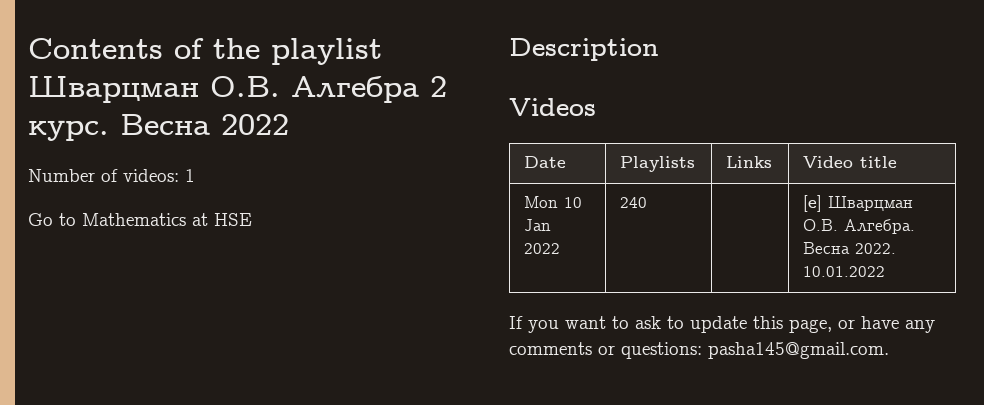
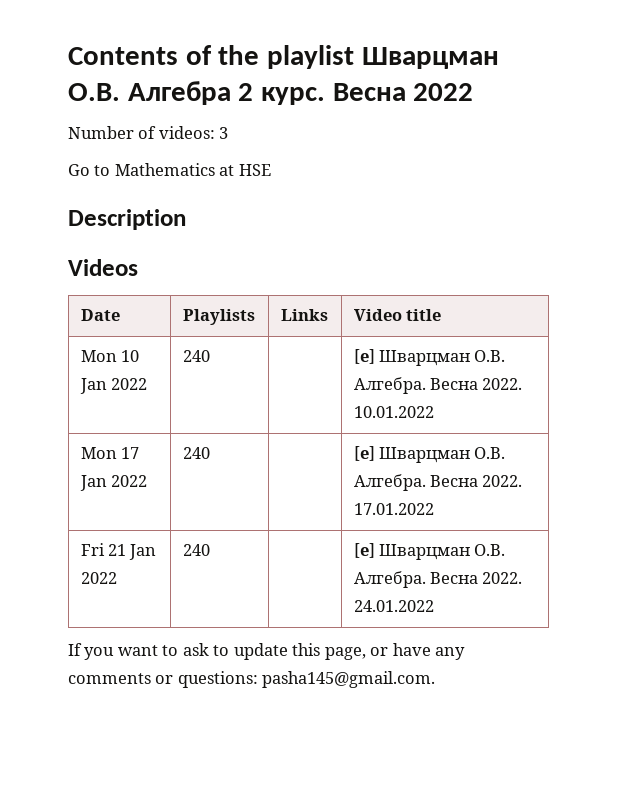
- Number of videos: 1
+ Number of videos: 3
+ Mon 17 Jan 2022 | 240 | | [e] Шварцман О.В. Алгебра. Весна 2022. 17.01.2022
+ Fri 21 Jan 2022 | 240 | | [e] Шварцман О.В. Алгебра. Весна 2022. 24.01.2022

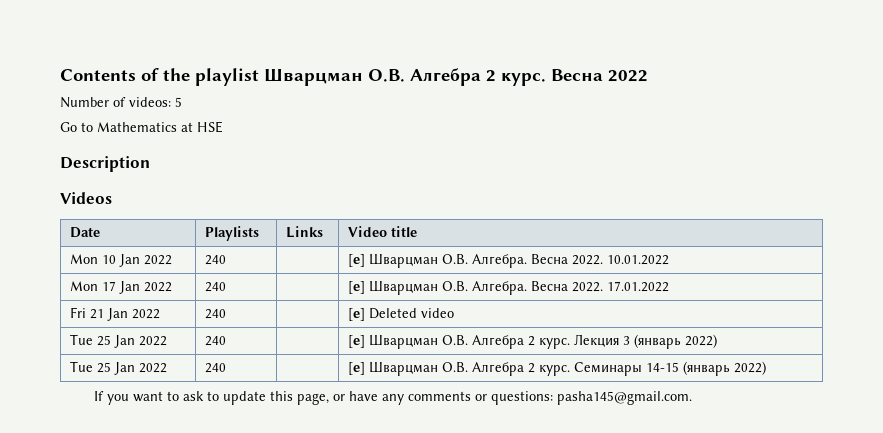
- Number of videos: 3
+ Number of videos: 5
- Fri 21 Jan 2022 | 240 | | [e] Шварцман О.В. Алгебра. Весна 2022. 24.01.2022
+ Fri 21 Jan 2022 | 240 | | [e] Deleted video
+ Tue 25 Jan 2022 | 240 | | [e] Шварцман О.В. Алгебра 2 курс. Лекция 3 (январь 2022)
+ Tue 25 Jan 2022 | 240 | | [e] Шварцман О.В. Алгебра 2 курс. Семинары 14-15 (январь 2022)

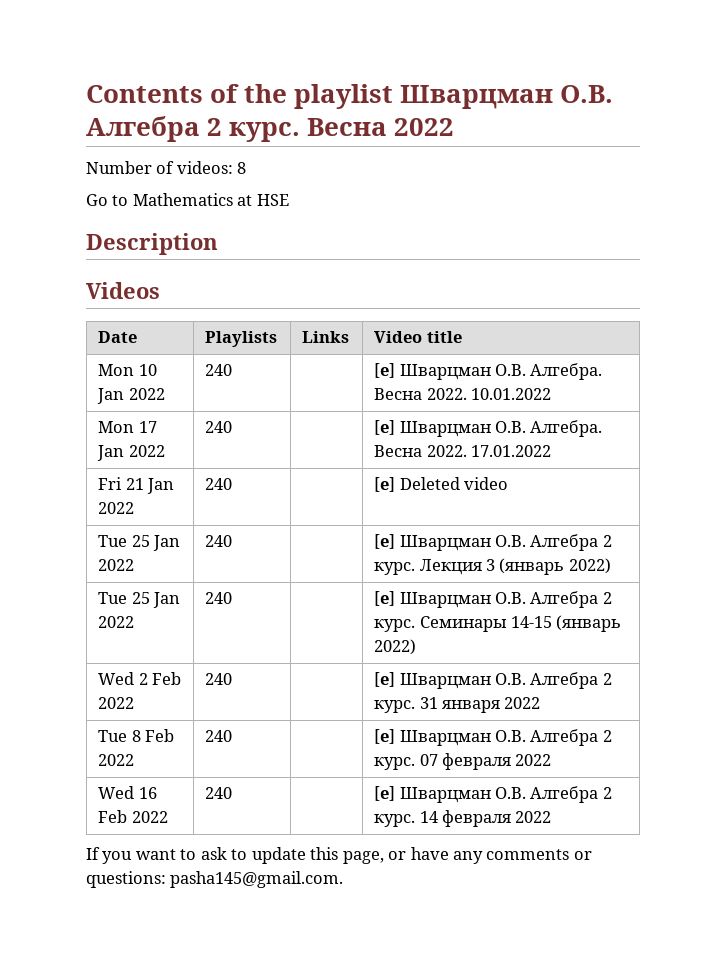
- Number of videos: 5
+ Number of videos: 8
+ Wed 2 Feb 2022 | 240 | | [e] Шварцман О.В. Алгебра 2 курс. 31 января 2022
+ Tue 8 Feb 2022 | 240 | | [e] Шварцман О.В. Алгебра 2 курс. 07 февраля 2022
+ Wed 16 Feb 2022 | 240 | | [e] Шварцман О.В. Алгебра 2 курс. 14 февраля 2022

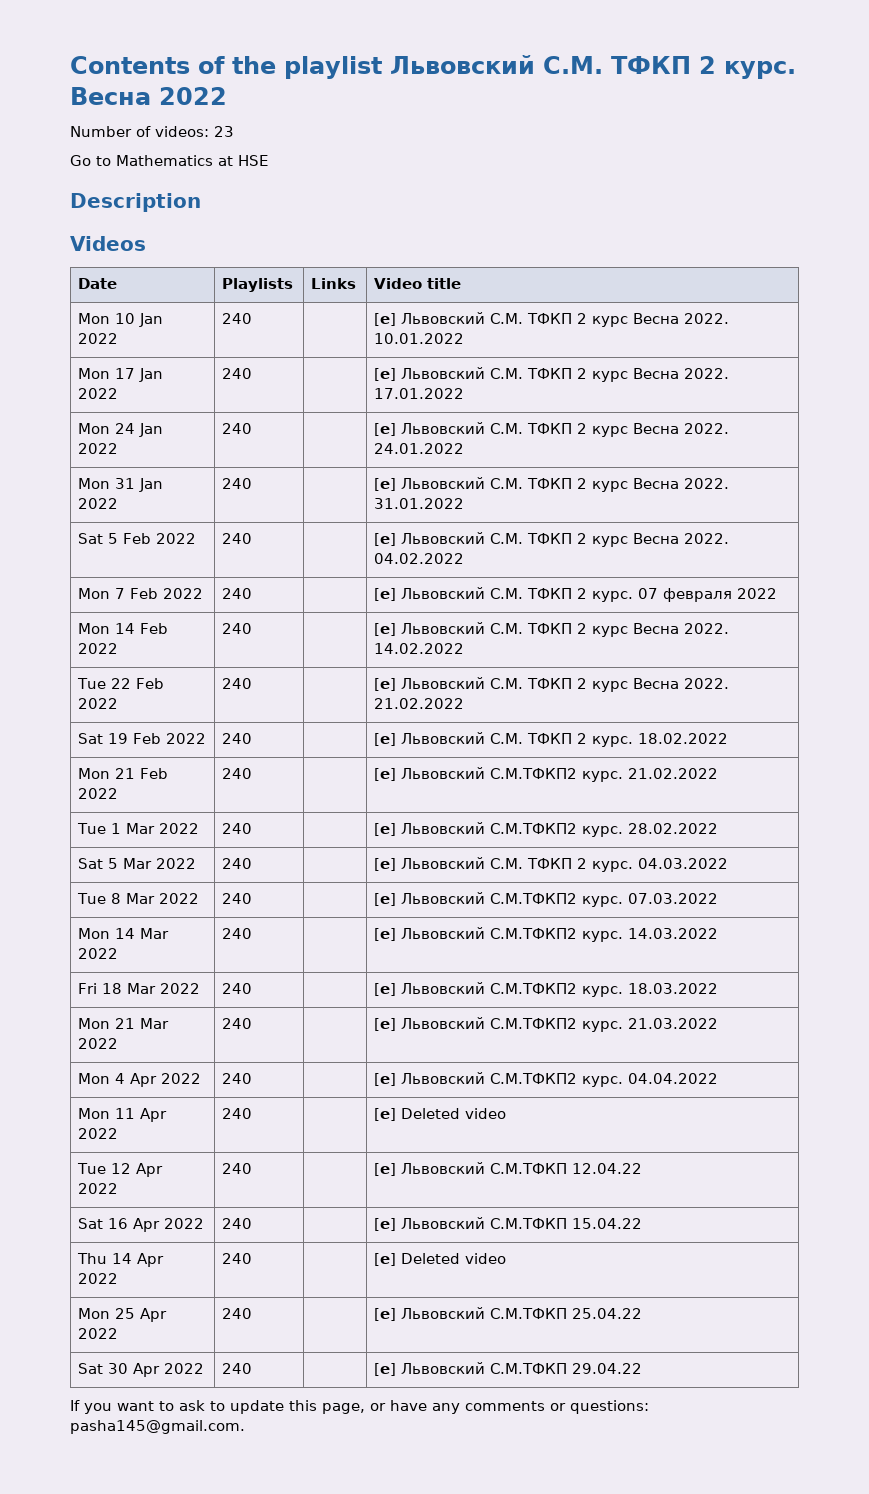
- Contents of the playlist Шварцман О.В. Алгебра 2 курс.
+ Contents of the playlist Львовский С.М. ТФКП 2 курс.
- Number of videos: 8
+ Number of videos: 23
- Mon 10 Jan 2022 | 240 | | [e] Шварцман О.В. Алгебра. Весна 2022. 10.01.2022
+ Mon 10 Jan 2022 | 240 | | [e] Львовский С.М. ТФКП 2 курс Весна 2022. 10.01.2022
- Mon 17 Jan 2022 | 240 | | [e] Шварцман О.В. Алгебра. Весна 2022. 17.01.2022
- Fri 21 Jan 2022 | 240 | | [e] Deleted video
+ Mon 17 Jan 2022 | 240 | | [e] Львовский С.М. ТФКП 2 курс Весна 2022. 17.01.2022
+ Mon 24 Jan 2022 | 240 | | [e] Львовский С.М. ТФКП 2 курс Весна 2022. 24.01.2022
+ Mon 31 Jan 2022 | 240 | | [e] Львовский С.М. ТФКП 2 курс Весна 2022. 31.01.2022
+ Sat 5 Feb 2022 | 240 | | [e] Львовский С.М. ТФКП 2 курс Весна 2022. 04.02.2022
+ Mon 7 Feb 2022 | 240 | | [e] Львовский С.М. ТФКП 2 курс. 07 февраля 2022
+ Mon 14 Feb 2022 | 240 | | [e] Львовский С.М. ТФКП 2 курс Весна 2022. 14.02.2022
+ Tue 22 Feb 2022 | 240 | | [e] Львовский С.М. ТФКП 2 курс Весна 2022. 21.02.2022
+ Sat 19 Feb 2022 | 240 | | [e] Львовский С.М. ТФКП 2 курс. 18.02.2022
+ Mon 21 Feb 2022 | 240 | | [e] Львовский С.М.ТФКП2 курс. 21.02.2022
+ Tue 1 Mar 2022 | 240 | | [e] Львовский С.М.ТФКП2 курс. 28.02.2022
+ Sat 5 Mar 2022 | 240 | | [e] Львовский С.М. ТФКП 2 курс. 04.03.2022
+ Tue 8 Mar 2022 | 240 | | [e] Львовский С.М.ТФКП2 курс. 07.03.2022
+ Mon 14 Mar 2022 | 240 | | [e] Львовский С.М.ТФКП2 курс. 14.03.2022
+ Fri 18 Mar 2022 | 240 | | [e] Львовский С.М.ТФКП2 курс. 18.03.2022
+ Mon 21 Mar 2022 | 240 | | [e] Львовский С.М.ТФКП2 курс. 21.03.2022
+ Mon 4 Apr 2022 | 240 | | [e] Львовский С.М.ТФКП2 курс. 04.04.2022
+ Mon 11 Apr 2022 | 240 | | [e] Deleted video
- Tue 25 Jan 2022 | 240 | | [e] Шварцман О.В. Алгебра 2 курс. Лекция 3 (январь 2022)
- Tue 25 Jan 2022 | 240 | | [e] Шварцман О.В. Алгебра 2 курс. Семинары 14-15 (январь 2022)
- Wed 2 Feb 2022 | 240 | | [e] Шварцман О.В. Алгебра 2 курс. 31 января 2022
- Tue 8 Feb 2022 | 240 | | [e] Шварцман О.В. Алгебра 2 курс. 07 февраля 2022
- Wed 16 Feb 2022 | 240 | | [e] Шварцман О.В. Алгебра 2 курс. 14 февраля 2022
+ Tue 12 Apr 2022 | 240 | | [e] Львовский С.М.ТФКП 12.04.22
+ Sat 16 Apr 2022 | 240 | | [e] Львовский С.М.ТФКП 15.04.22
+ Thu 14 Apr 2022 | 240 | | [e] Deleted video
+ Mon 25 Apr 2022 | 240 | | [e] Львовский С.М.ТФКП 25.04.22
+ Sat 30 Apr 2022 | 240 | | [e] Львовский С.М.ТФКП 29.04.22

